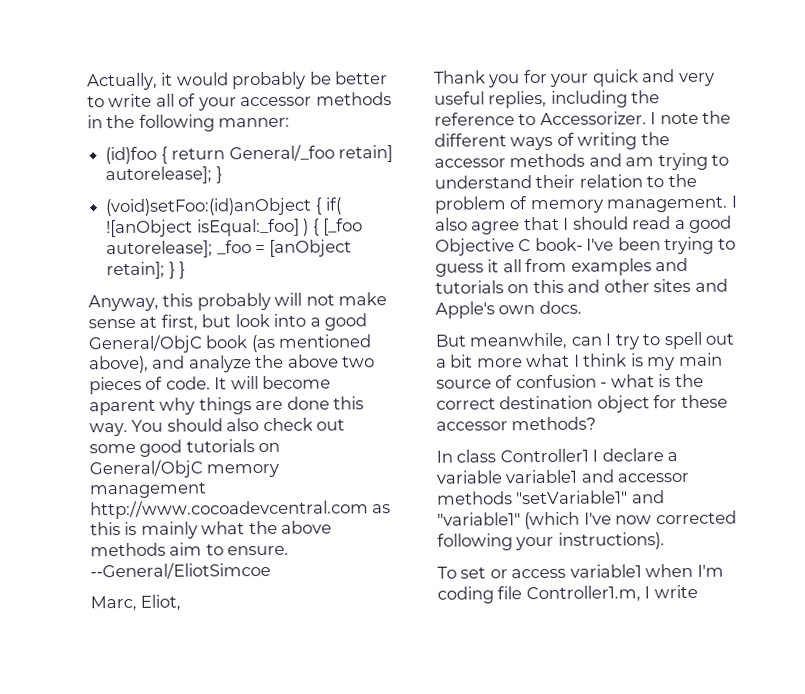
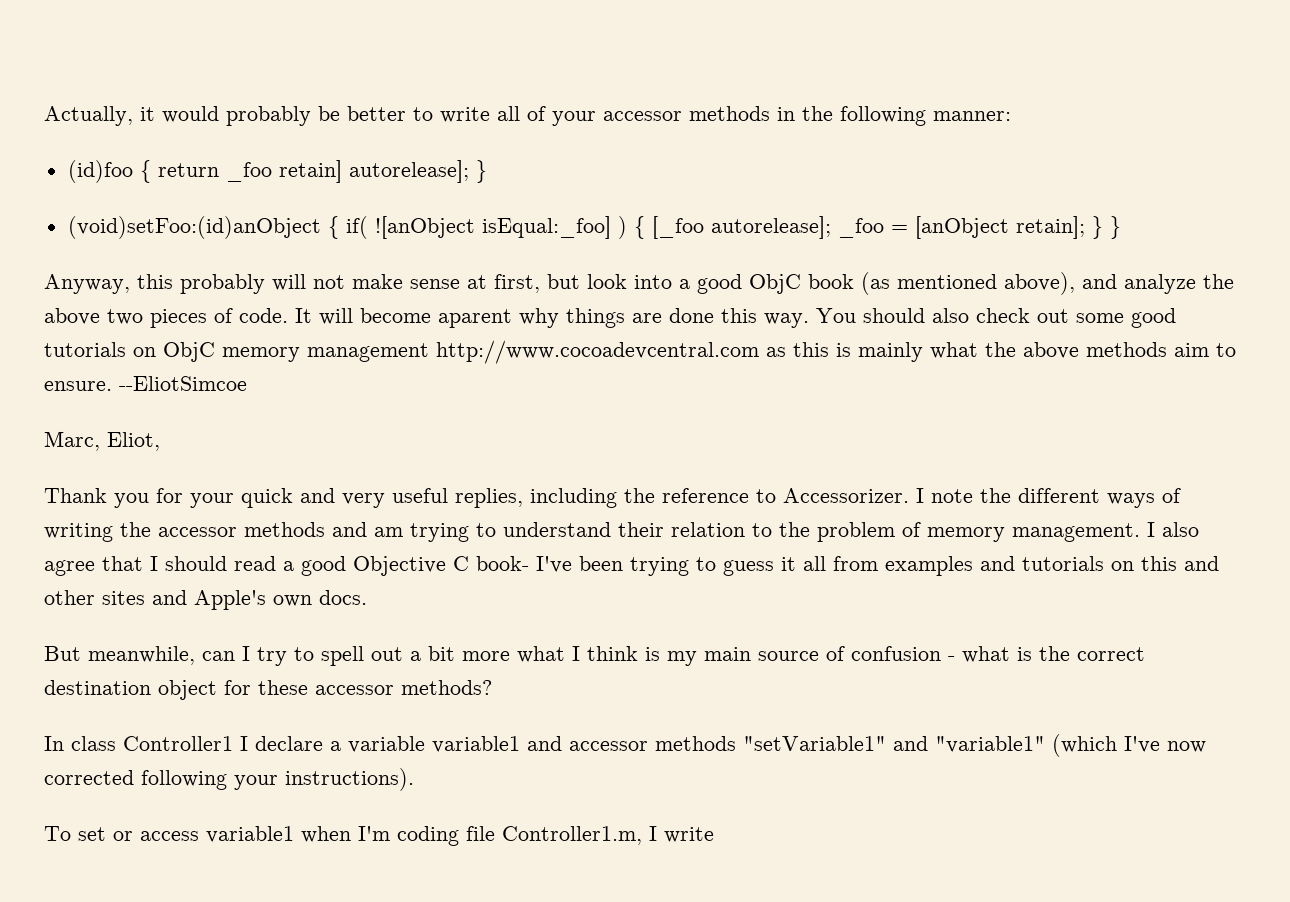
- (id)foo { return General/_foo retain] autorelease]; }
+ (id)foo { return _foo retain] autorelease]; }
- Anyway, this probably will not make sense at first, but look into a good General/ObjC book (as mentioned above), and analyze the above two pieces of code.
+ Anyway, this probably will not make sense at first, but look into a good ObjC book (as mentioned above), and analyze the above two pieces of code.
- You should also check out some good tutorials on General/ObjC memory management http://www.cocoadevcentral.com as this is mainly what the above methods aim to ensure.
+ You should also check out some good tutorials on ObjC memory management http://www.cocoadevcentral.com as this is mainly what the above methods aim to ensure.
- --General/EliotSimcoe
+ --EliotSimcoe

